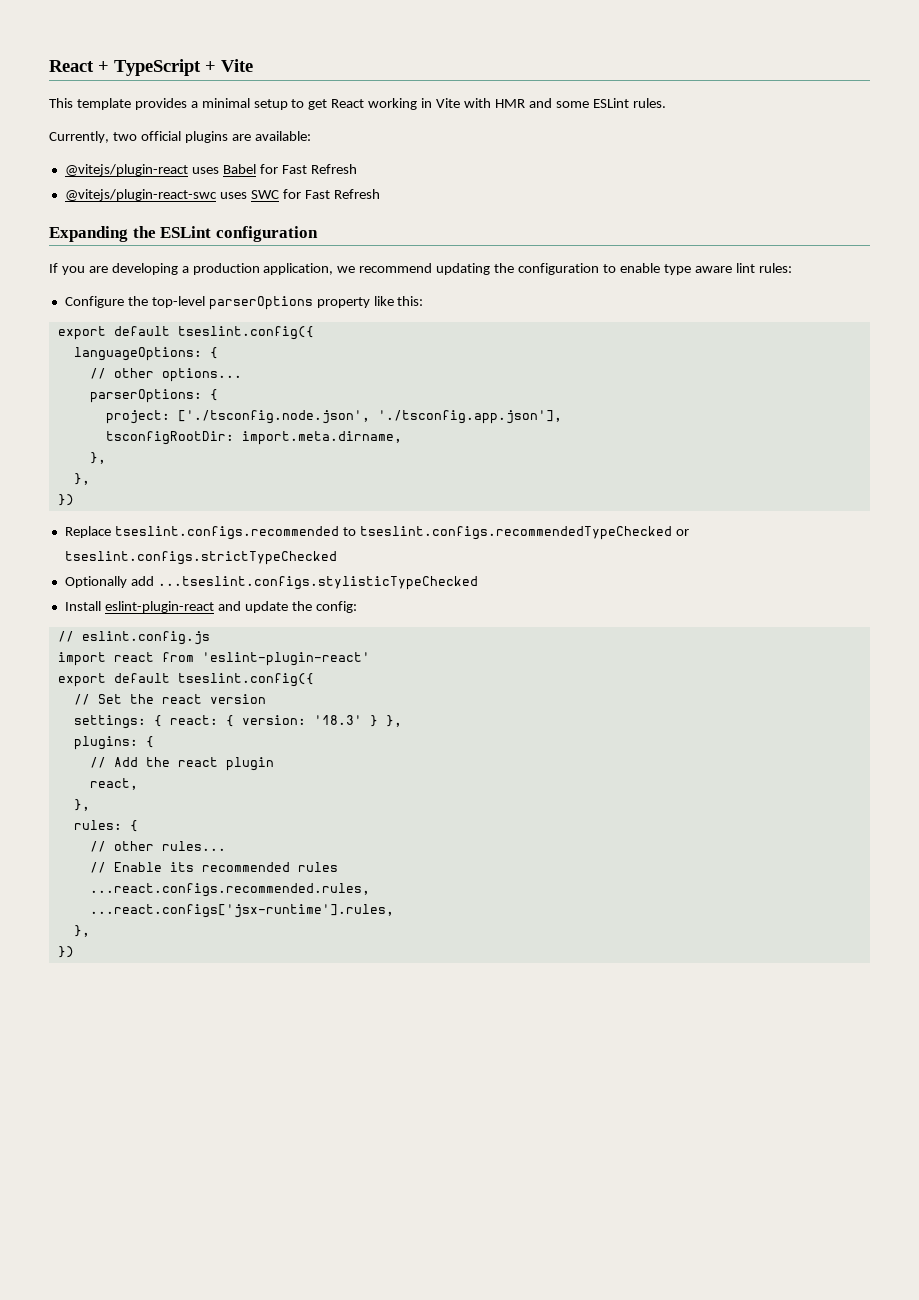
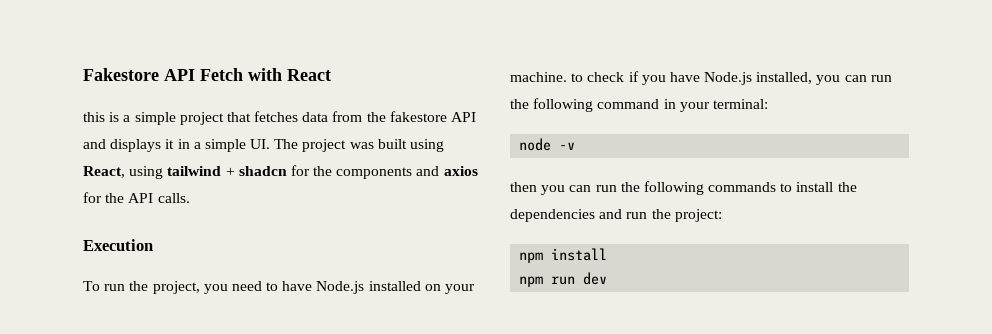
- React + TypeScript + Vite
- This template provides a minimal setup to get React working in Vite with HMR and some ESLint rules.
- Currently, two official plugins are available:
- @vitejs/plugin-react uses Babel for Fast Refresh
- @vitejs/plugin-react-swc uses SWC for Fast Refresh
- Expanding the ESLint configuration
- If you are developing a production application, we recommend updating the configuration to enable type aware lint rules:
- Configure the top-level parserOptions property like this:
- export default tseslint.config({
- languageOptions: {
- // other options...
- parserOptions: {
- project: ['./tsconfig.node.json', './tsconfig.app.json'],
- tsconfigRootDir: import.meta.dirname,
- },
- },
- })
- Replace tseslint.configs.recommended to tseslint.configs.recommendedTypeChecked or tseslint.configs.strictTypeChecked
- Optionally add ...tseslint.configs.stylisticTypeChecked
- Install eslint-plugin-react and update the config:
- // eslint.config.js
- import react from 'eslint-plugin-react'
- export default tseslint.config({
- // Set the react version
- settings: { react: { version: '18.3' } },
- plugins: {
- // Add the react plugin
- react,
- },
- rules: {
- // other rules...
- // Enable its recommended rules
- ...react.configs.recommended.rules,
- ...react.configs['jsx-runtime'].rules,
- },
- })
+ Fakestore API Fetch with React
+ this is a simple project that fetches data from the fakestore API and displays it in a simple UI. The project was built using React, using tailwind + shadcn for the components and axios for the API calls.
+ Execution
+ To run the project, you need to have Node.js installed on your machine. to check if you have Node.js installed, you can run the following command in your terminal:
+ node -v
+ then you can run the following commands to install the dependencies and run the project:
+ npm install
+ npm run dev

